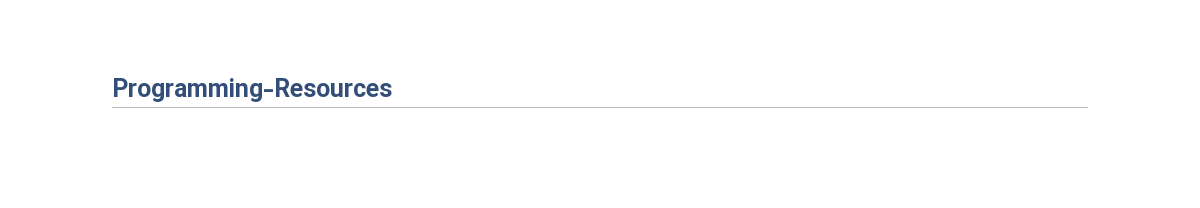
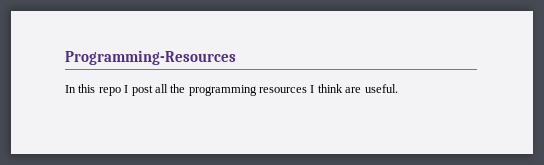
+ In this repo I post all the programming resources I think are useful.

